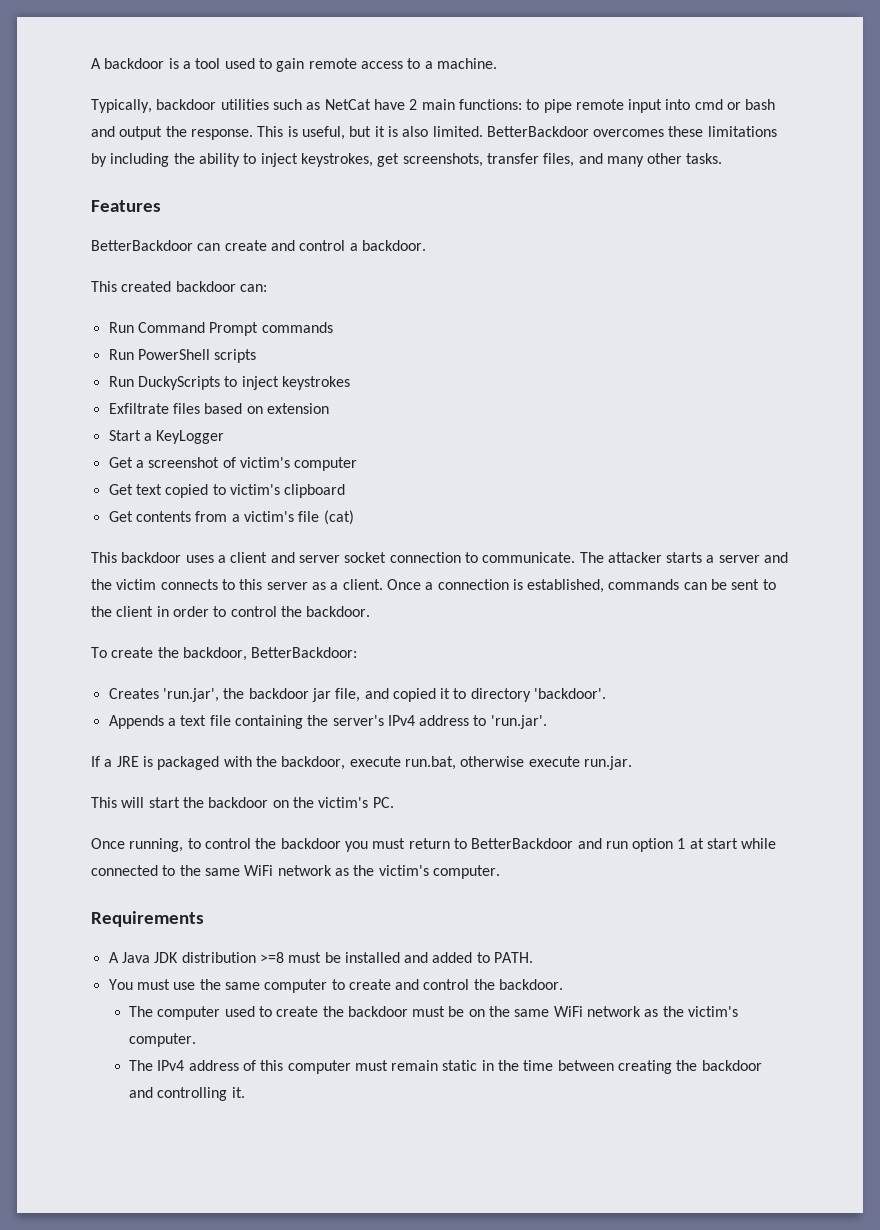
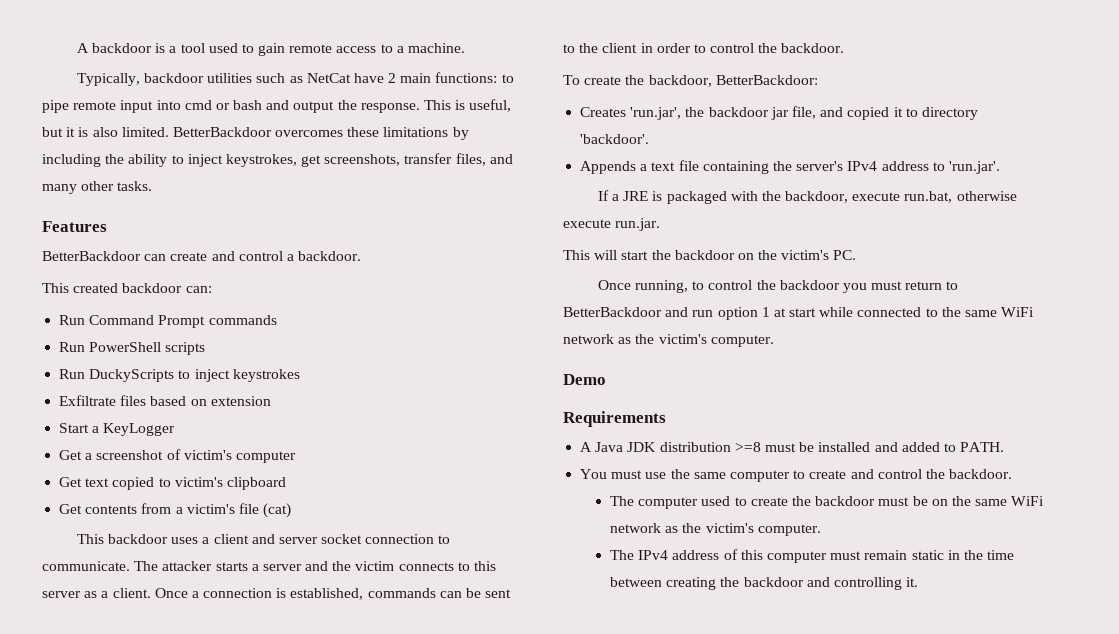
+ Demo

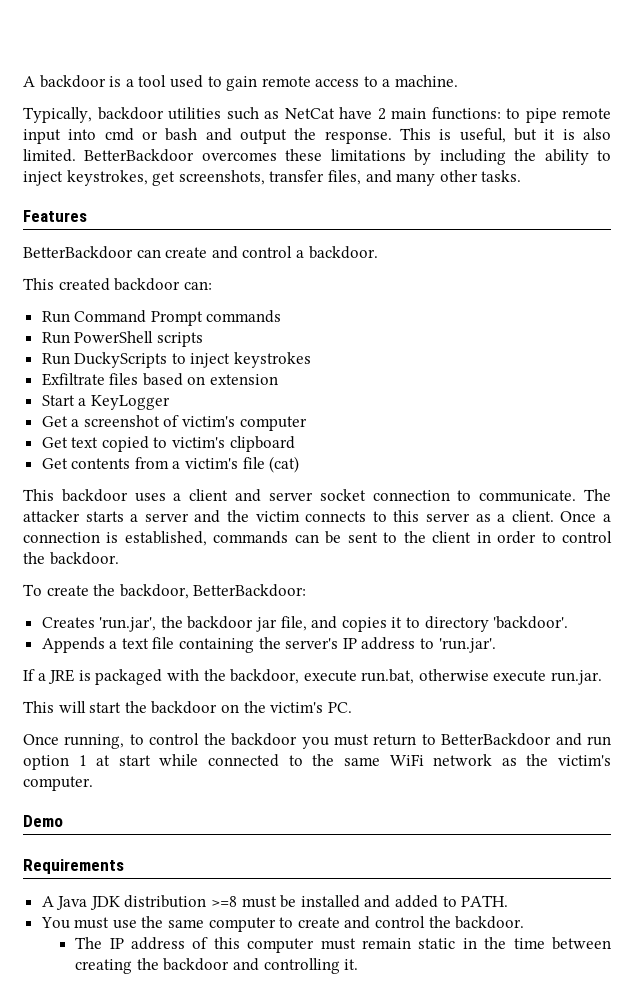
- Creates 'run.jar', the backdoor jar file, and copied it to directory 'backdoor'.
+ Creates 'run.jar', the backdoor jar file, and copies it to directory 'backdoor'.
- Appends a text file containing the server's IPv4 address to 'run.jar'.
+ Appends a text file containing the server's IP address to 'run.jar'.
- The computer used to create the backdoor must be on the same WiFi network as the victim's computer.
- The IPv4 address of this computer must remain static in the time between creating the backdoor and controlling it.
+ The IP address of this computer must remain static in the time between creating the backdoor and controlling it.

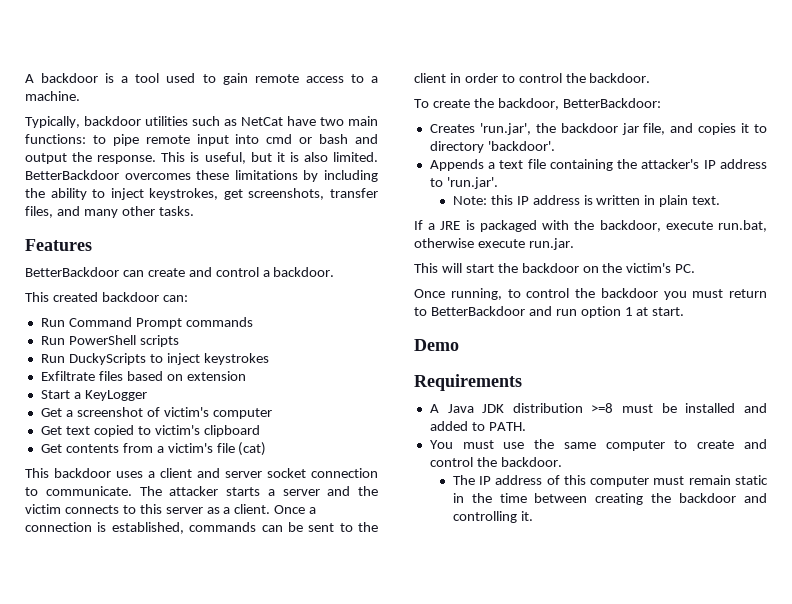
- Typically, backdoor utilities such as NetCat have 2 main functions: to pipe remote input into cmd or bash and output the response.
+ Typically, backdoor utilities such as NetCat have two main functions: to pipe remote input into cmd or bash and output the response.
- Appends a text file containing the server's IP address to 'run.jar'.
+ Appends a text file containing the attacker's IP address to 'run.jar'.
+ Note: this IP address is written in plain text.
- Once running, to control the backdoor you must return to BetterBackdoor and run option 1 at start while connected to the same WiFi network as the victim's computer.
+ Once running, to control the backdoor you must return to BetterBackdoor and run option 1 at start.

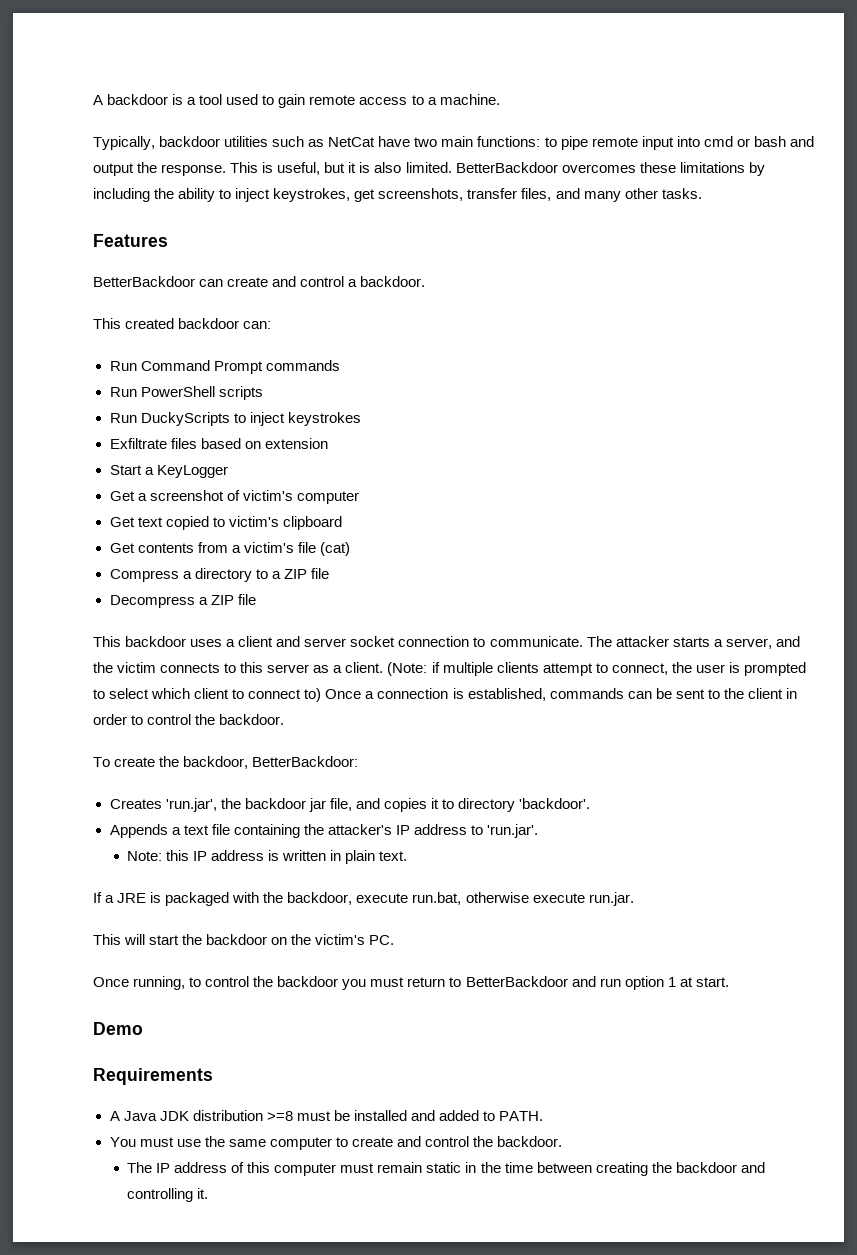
+ Compress a directory to a ZIP file
+ Decompress a ZIP file
- The attacker starts a server and the victim connects to this server as a client.
+ The attacker starts a server, and the victim connects to this server as a client.
- Once a connection is established, commands can be sent to the client in order to control the backdoor.
+ (Note: if multiple clients attempt to connect, the user is prompted to select which client to connect to) Once a connection is established, commands can be sent to the client in order to control the backdoor.

